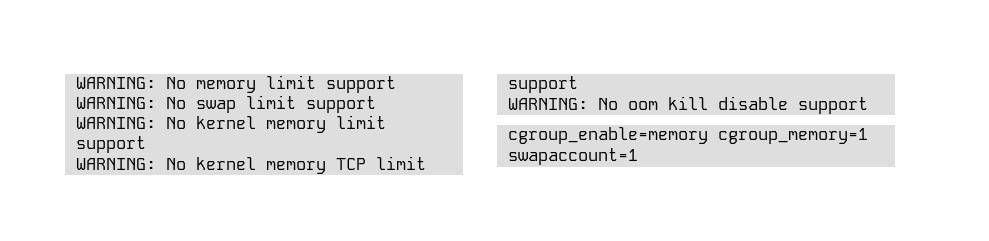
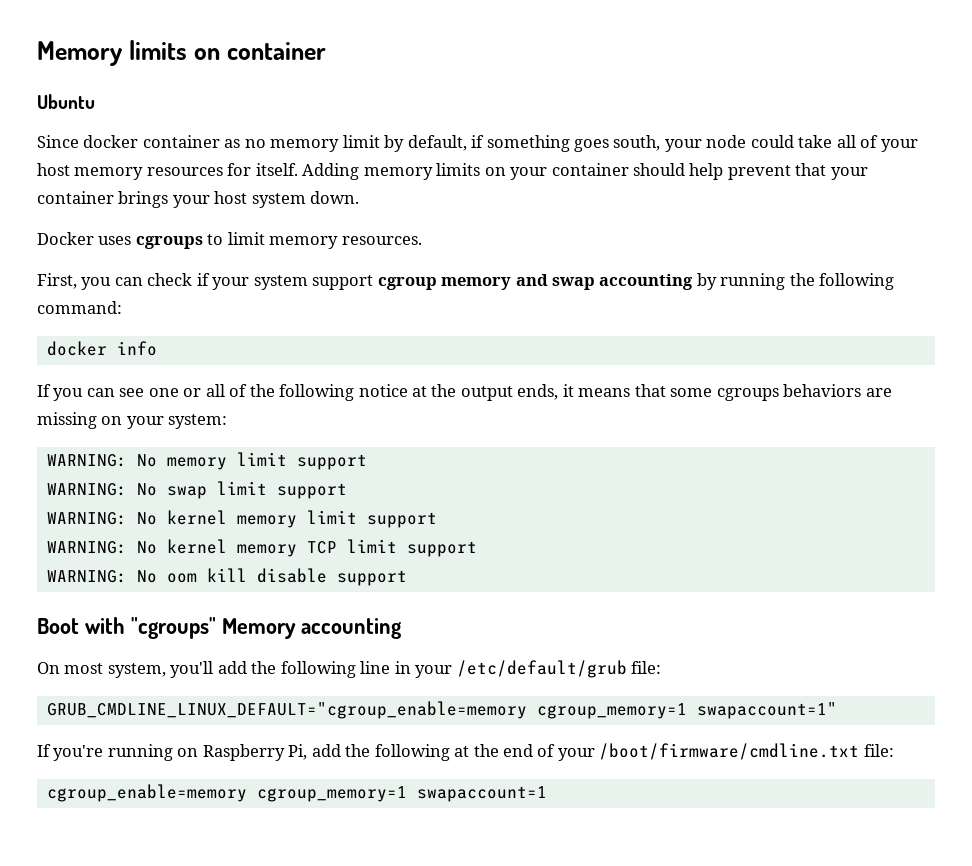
+ Memory limits on container
+ Ubuntu
+ Since docker container as no memory limit by default, if something goes south, your node could take all of your host memory resources for itself. Adding memory limits on your container should help prevent that your container brings your host system down.
+ Docker uses cgroups to limit memory resources.
+ First, you can check if your system support cgroup memory and swap accounting by running the following command:
+ docker info
+ If you can see one or all of the following notice at the output ends, it means that some cgroups behaviors are missing on your system:
+ Boot with "cgroups" Memory accounting
+ On most system, you'll add the following line in your /etc/default/grub file:
+ GRUB_CMDLINE_LINUX_DEFAULT="cgroup_enable=memory cgroup_memory=1 swapaccount=1"
+ If you're running on Raspberry Pi, add the following at the end of your /boot/firmware/cmdline.txt file:

